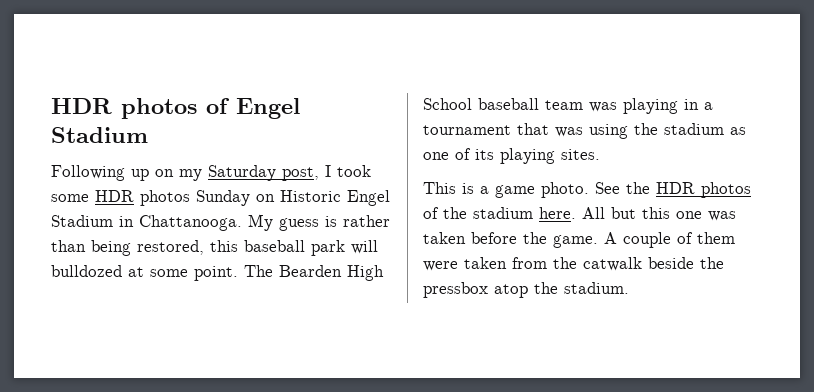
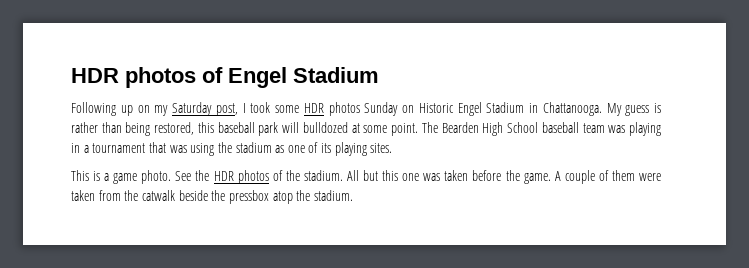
- See the HDR photos of the stadium here.
+ See the HDR photos of the stadium.

